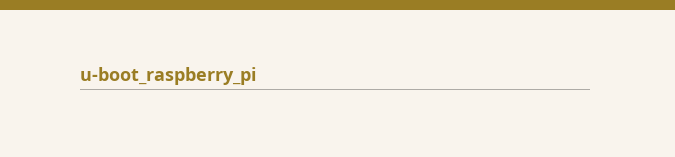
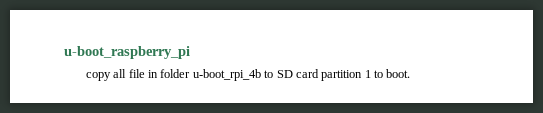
+ copy all file in folder u-boot_rpi_4b to SD card partition 1 to boot.

